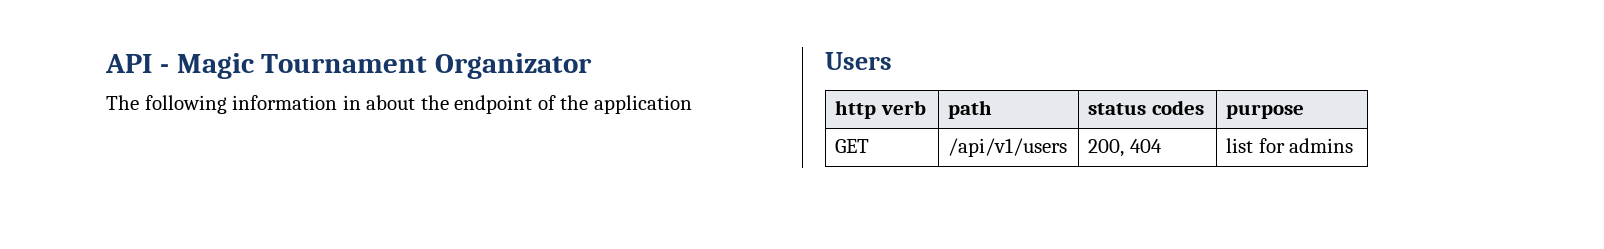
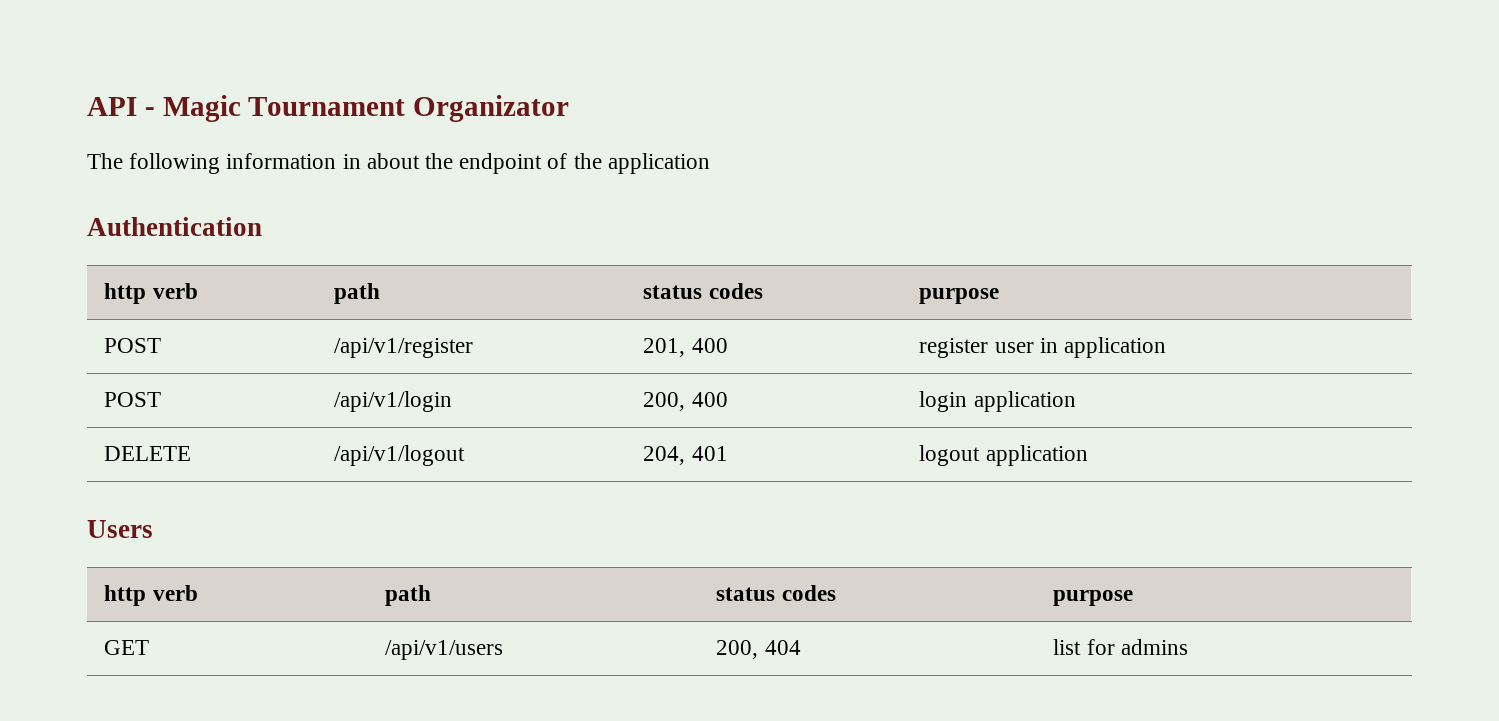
+ Authentication
+ http verb | path | status codes | purpose
+ POST | /api/v1/register | 201, 400 | register user in application
+ POST | /api/v1/login | 200, 400 | login application
+ DELETE | /api/v1/logout | 204, 401 | logout application

